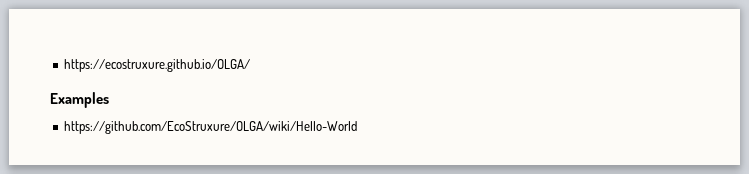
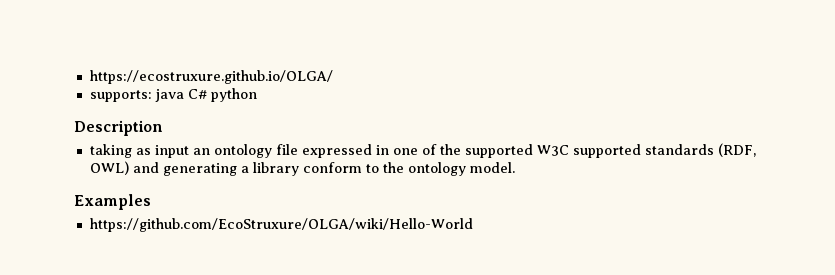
+ supports: java C# python
+ Description
+ taking as input an ontology file expressed in one of the supported W3C supported standards (RDF, OWL) and generating a library conform to the ontology model.

